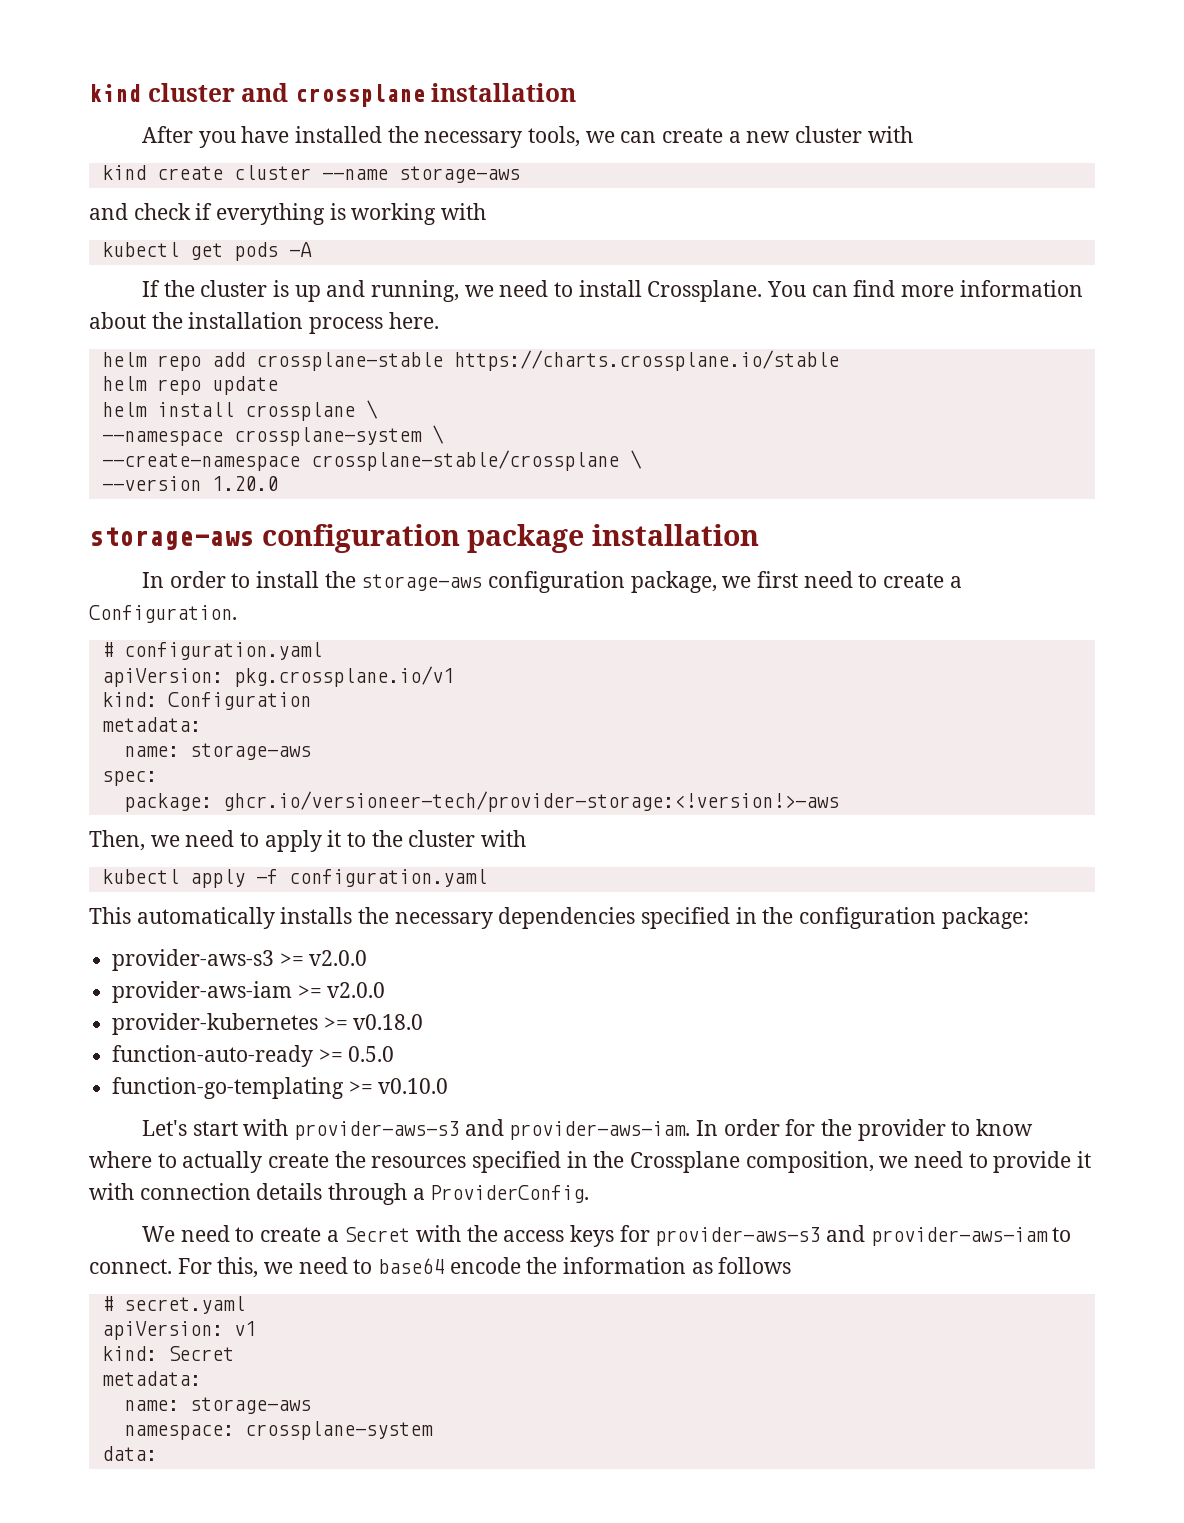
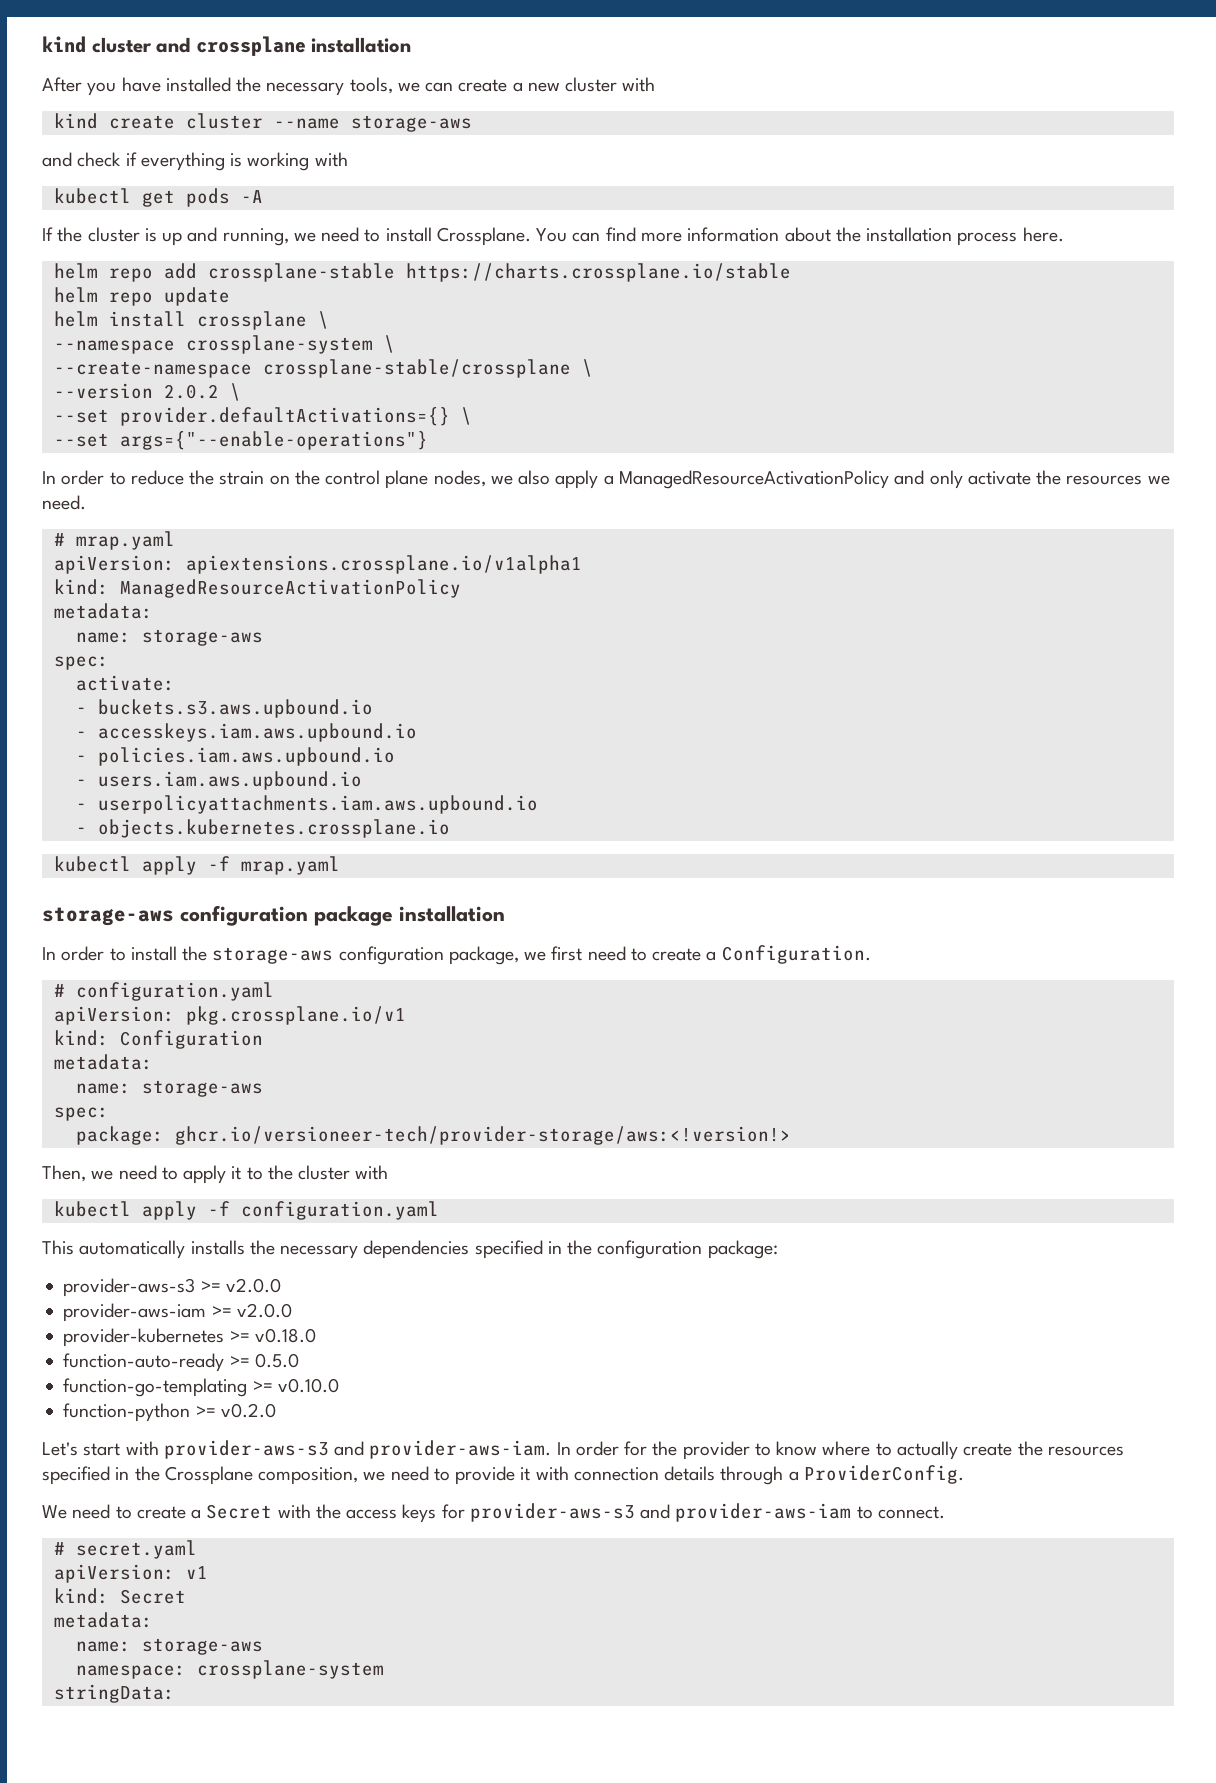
- --version 1.20.0
+ --version 2.0.2 \
+ --set provider.defaultActivations={} \
+ --set args={"--enable-operations"}
+ In order to reduce the strain on the control plane nodes, we also apply a ManagedResourceActivationPolicy and only activate the resources we need.
+ # mrap.yaml
+ apiVersion: apiextensions.crossplane.io/v1alpha1
+ kind: ManagedResourceActivationPolicy
+ metadata:
+ name: storage-aws
+ spec:
+ activate:
+ - buckets.s3.aws.upbound.io
+ - accesskeys.iam.aws.upbound.io
+ - policies.iam.aws.upbound.io
+ - users.iam.aws.upbound.io
+ - userpolicyattachments.iam.aws.upbound.io
+ - objects.kubernetes.crossplane.io
+ kubectl apply -f mrap.yaml
- package: ghcr.io/versioneer-tech/provider-storage:<!version!>-aws
+ package: ghcr.io/versioneer-tech/provider-storage/aws:<!version!>
+ function-python >= v0.2.0
- For this, we need to base64 encode the information as follows
- data:
+ stringData:

